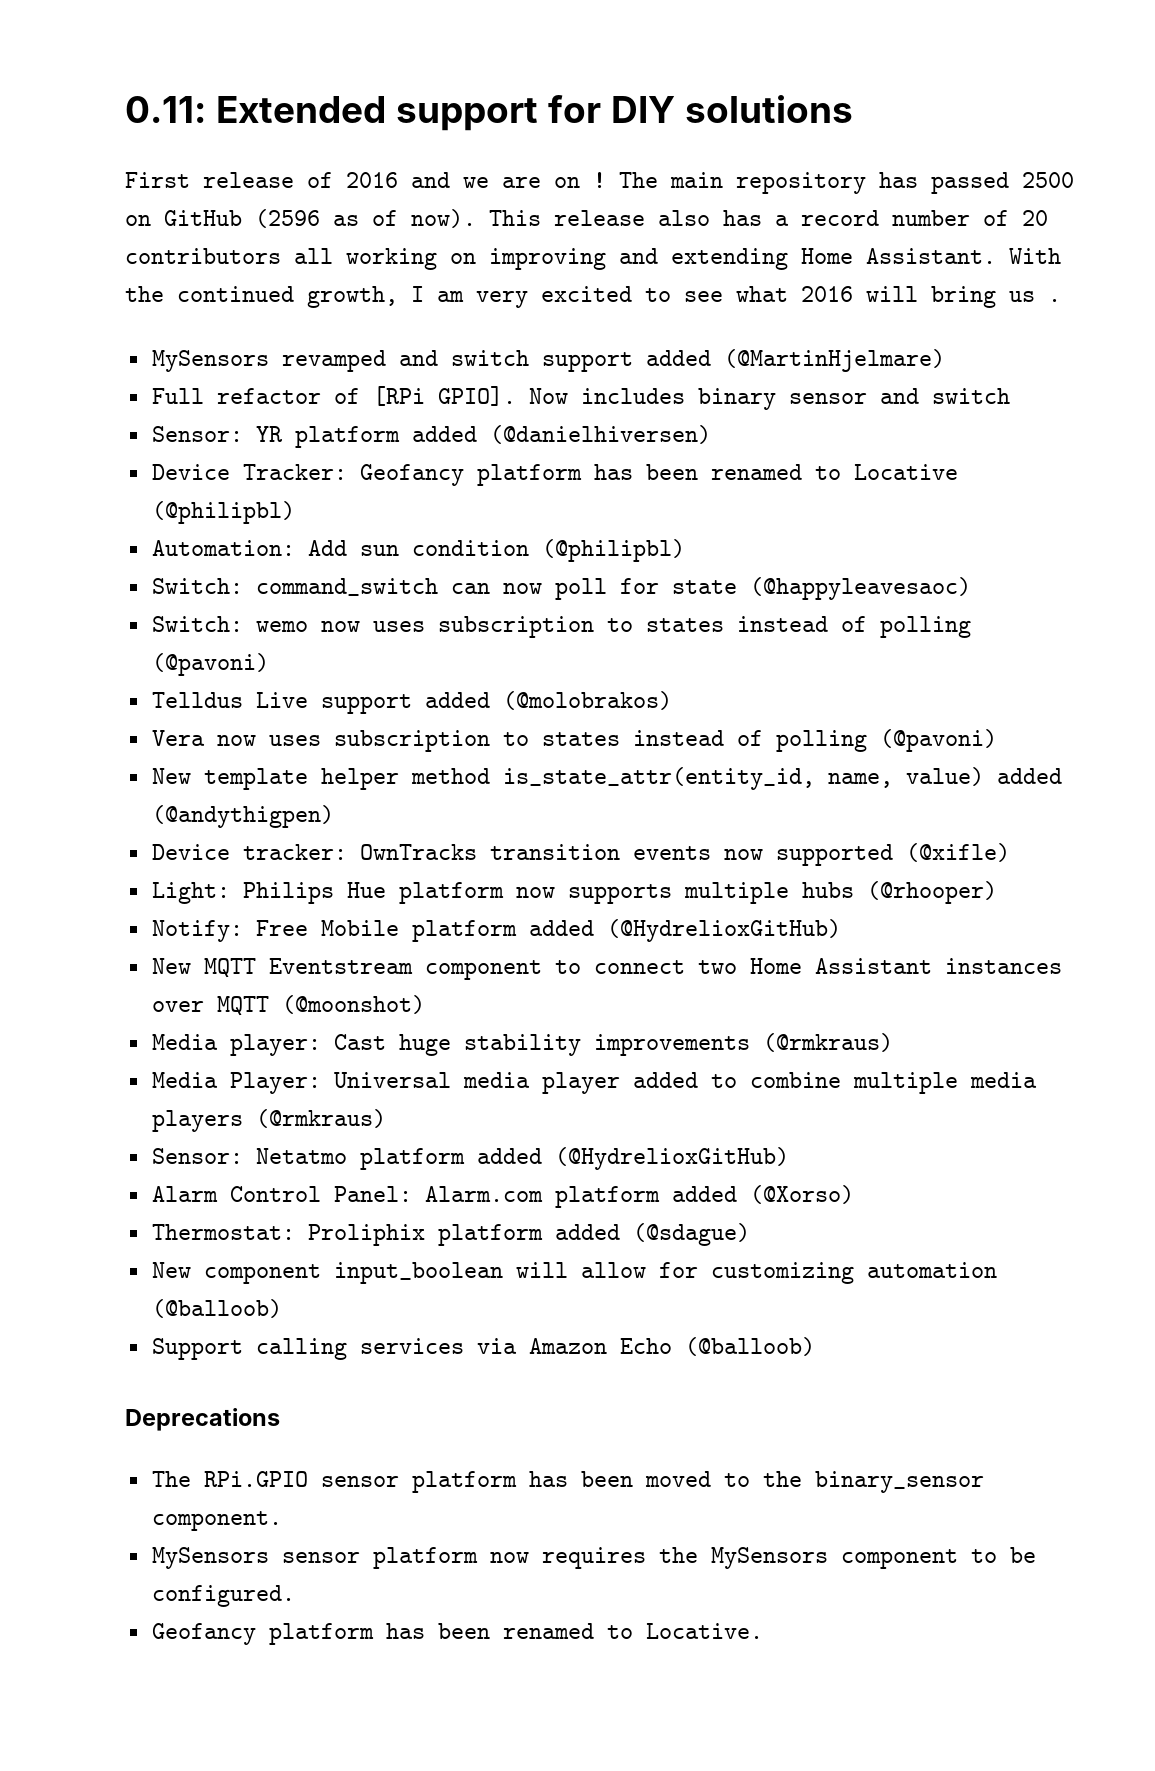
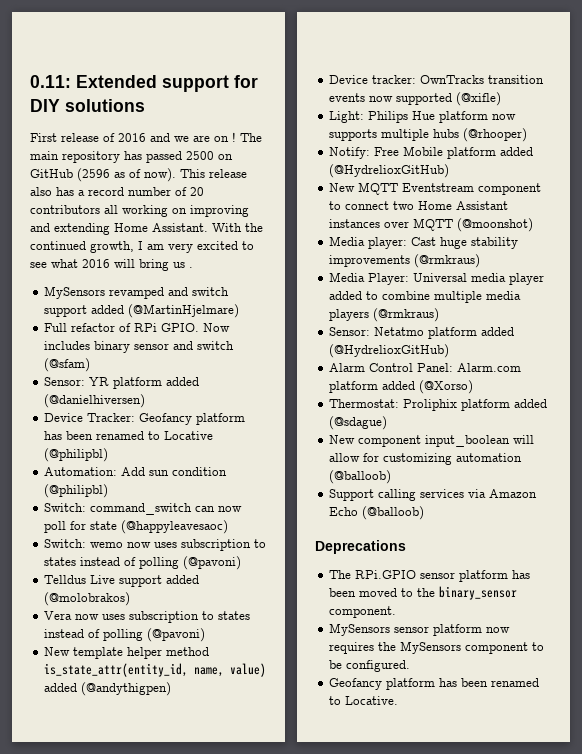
- Full refactor of [RPi GPIO].
+ Full refactor of RPi GPIO.
- Now includes binary sensor and switch
+ Now includes binary sensor and switch (@sfam)

